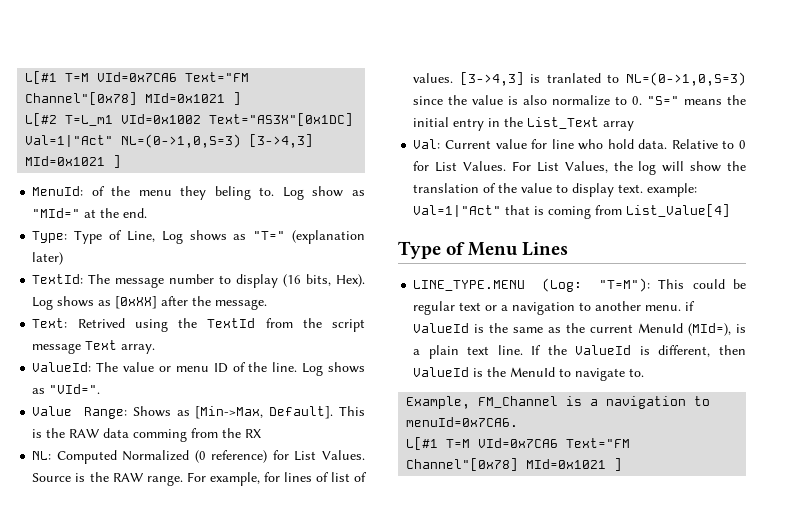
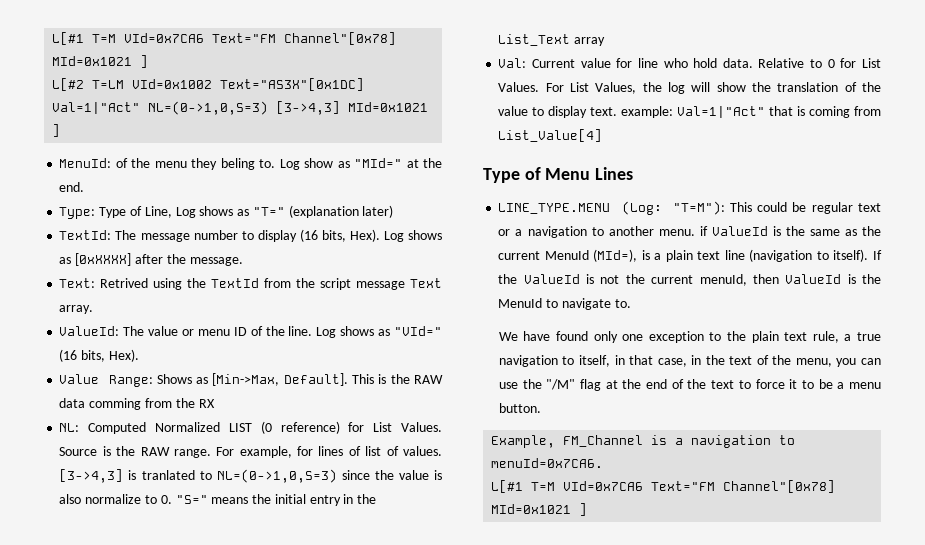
- L[#2 T=L_m1 VId=0x1002 Text="AS3X"[0x1DC] Val=1|"Act" NL=(0->1,0,S=3) [3->4,3] MId=0x1021 ]
+ L[#2 T=LM VId=0x1002 Text="AS3X"[0x1DC] Val=1|"Act" NL=(0->1,0,S=3) [3->4,3] MId=0x1021 ]
- Log shows as [0xXX] after the message.
+ Log shows as [0xXXXX] after the message.
- Log shows as "VId=".
+ Log shows as "VId=" (16 bits, Hex).
- NL: Computed Normalized (0 reference) for List Values.
+ NL: Computed Normalized LIST (0 reference) for List Values.
- LINE_TYPE.MENU (Log: "T=M"): This could be regular text or a navigation to another menu. if ValueId is the same as the current MenuId (MId=), is a plain text line. If the ValueId is different, then ValueId is the MenuId to navigate to.
+ LINE_TYPE.MENU (Log: "T=M"): This could be regular text or a navigation to another menu. if ValueId is the same as the current MenuId (MId=), is a plain text line (navigation to itself). If the ValueId is not the current menuId, then ValueId is the MenuId to navigate to.
+ We have found only one exception to the plain text rule, a true navigation to itself, in that case, in the text of the menu, you can use the "/M" flag at the end of the text to force it to be a menu button.

